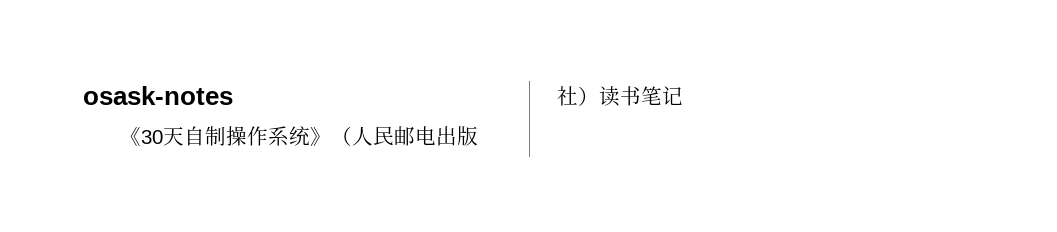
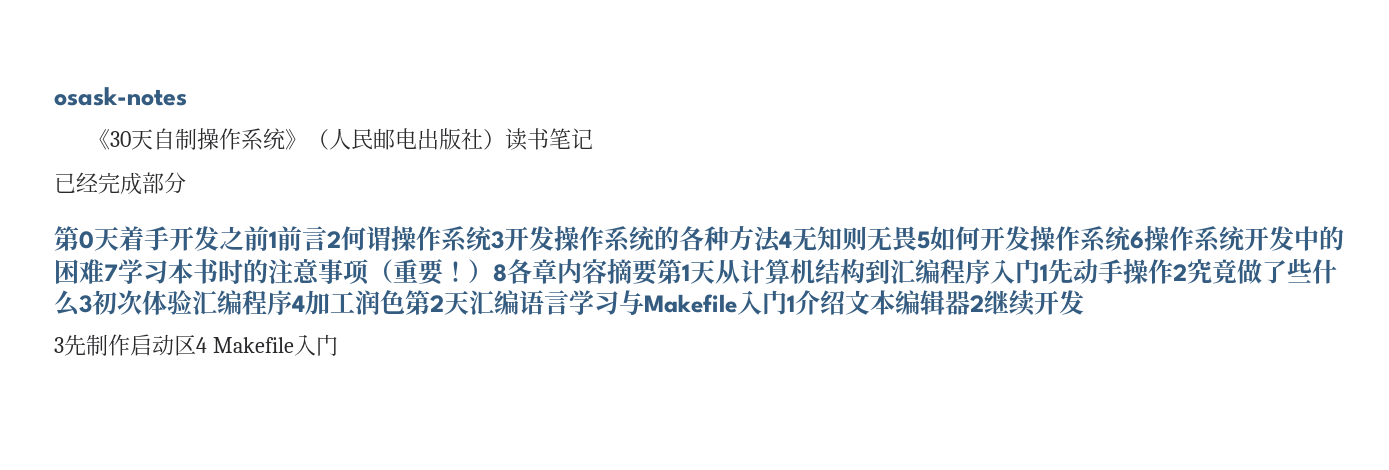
+ 已经完成部分
+ 第0天着手开发之前1前言2何谓操作系统3开发操作系统的各种方法4无知则无畏5如何开发操作系统6操作系统开发中的困难7学习本书时的注意事项（重要！）8各章内容摘要第1天从计算机结构到汇编程序入门1先动手操作2究竟做了些什么3初次体验汇编程序4加工润色第2天汇编语言学习与Makefile入门1介绍文本编辑器2继续开发
+ 3先制作启动区4 Makefile入门

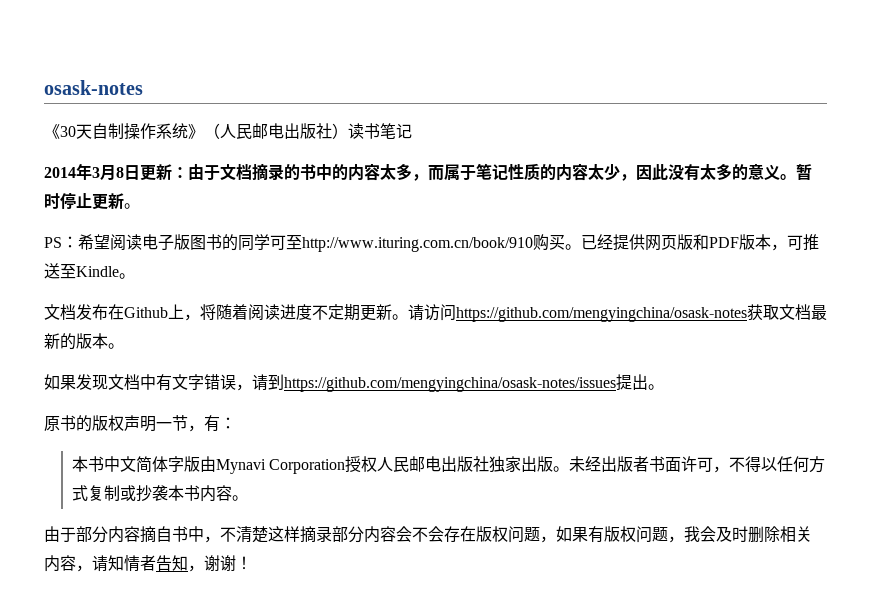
- 已经完成部分
- 第0天着手开发之前1前言2何谓操作系统3开发操作系统的各种方法4无知则无畏5如何开发操作系统6操作系统开发中的困难7学习本书时的注意事项（重要！）8各章内容摘要第1天从计算机结构到汇编程序入门1先动手操作2究竟做了些什么3初次体验汇编程序4加工润色第2天汇编语言学习与Makefile入门1介绍文本编辑器2继续开发
- 3先制作启动区4 Makefile入门
+ 2014年3月8日更新：由于文档摘录的书中的内容太多，而属于笔记性质的内容太少，因此没有太多的意义。暂时停止更新。
+ PS：希望阅读电子版图书的同学可至http://www.ituring.com.cn/book/910购买。已经提供网页版和PDF版本，可推送至Kindle。
+ 文档发布在Github上，将随着阅读进度不定期更新。请访问https://github.com/mengyingchina/osask-notes获取文档最新的版本。
+ 如果发现文档中有文字错误，请到https://github.com/mengyingchina/osask-notes/issues提出。
+ 原书的版权声明一节，有：
+ 本书中文简体字版由Mynavi Corporation授权人民邮电出版社独家出版。未经出版者书面许可，不得以任何方式复制或抄袭本书内容。
+ 由于部分内容摘自书中，不清楚这样摘录部分内容会不会存在版权问题，如果有版权问题，我会及时删除相关内容，请知情者告知，谢谢！

